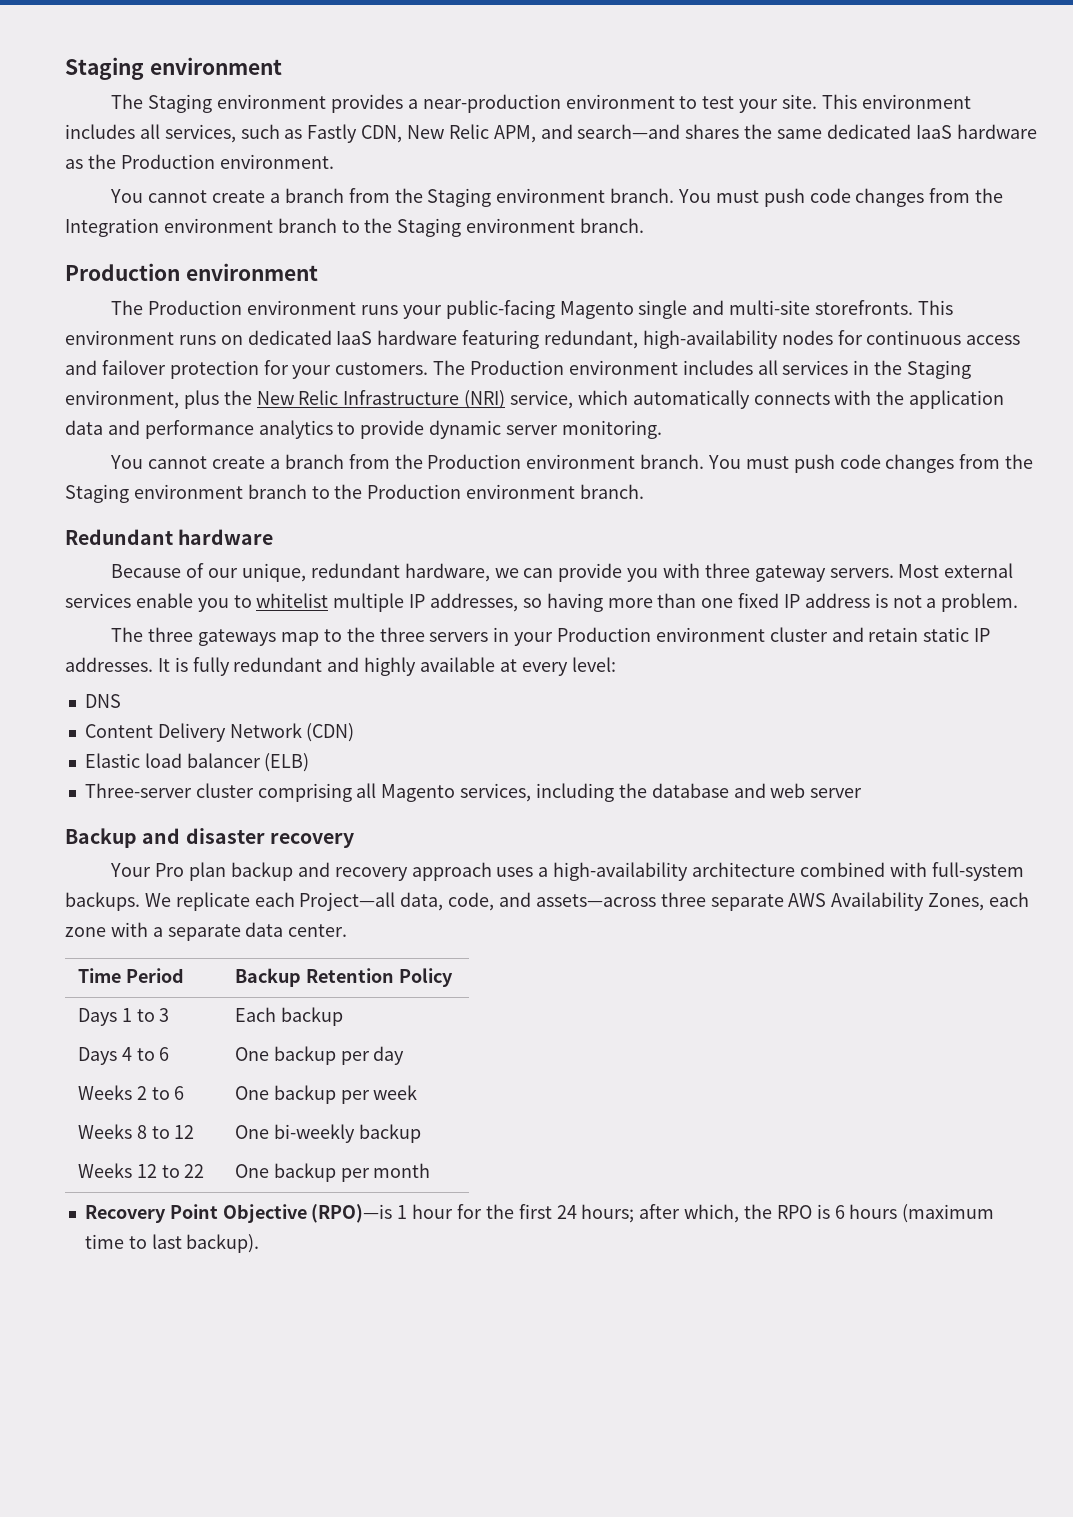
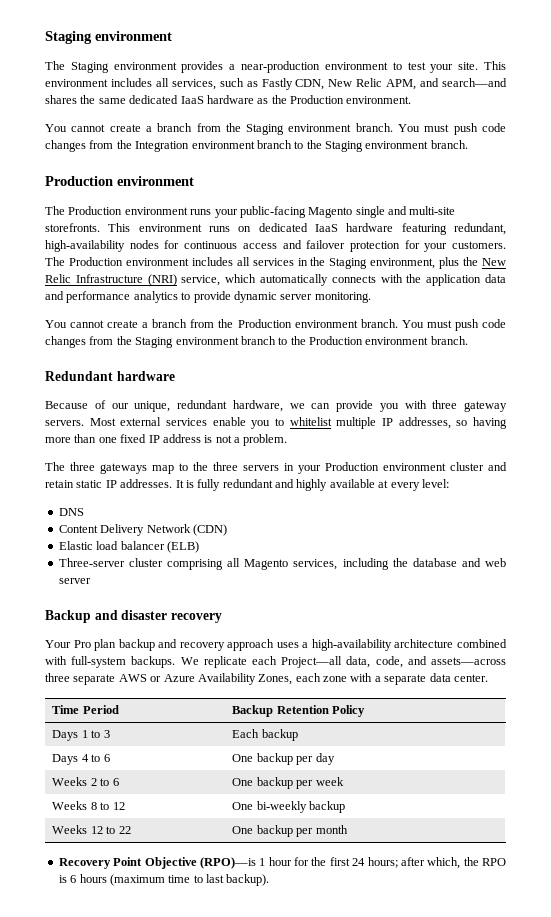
- We replicate each Project—all data, code, and assets—across three separate AWS Availability Zones, each zone with a separate data center.
+ We replicate each Project—all data, code, and assets—across three separate AWS or Azure Availability Zones, each zone with a separate data center.

